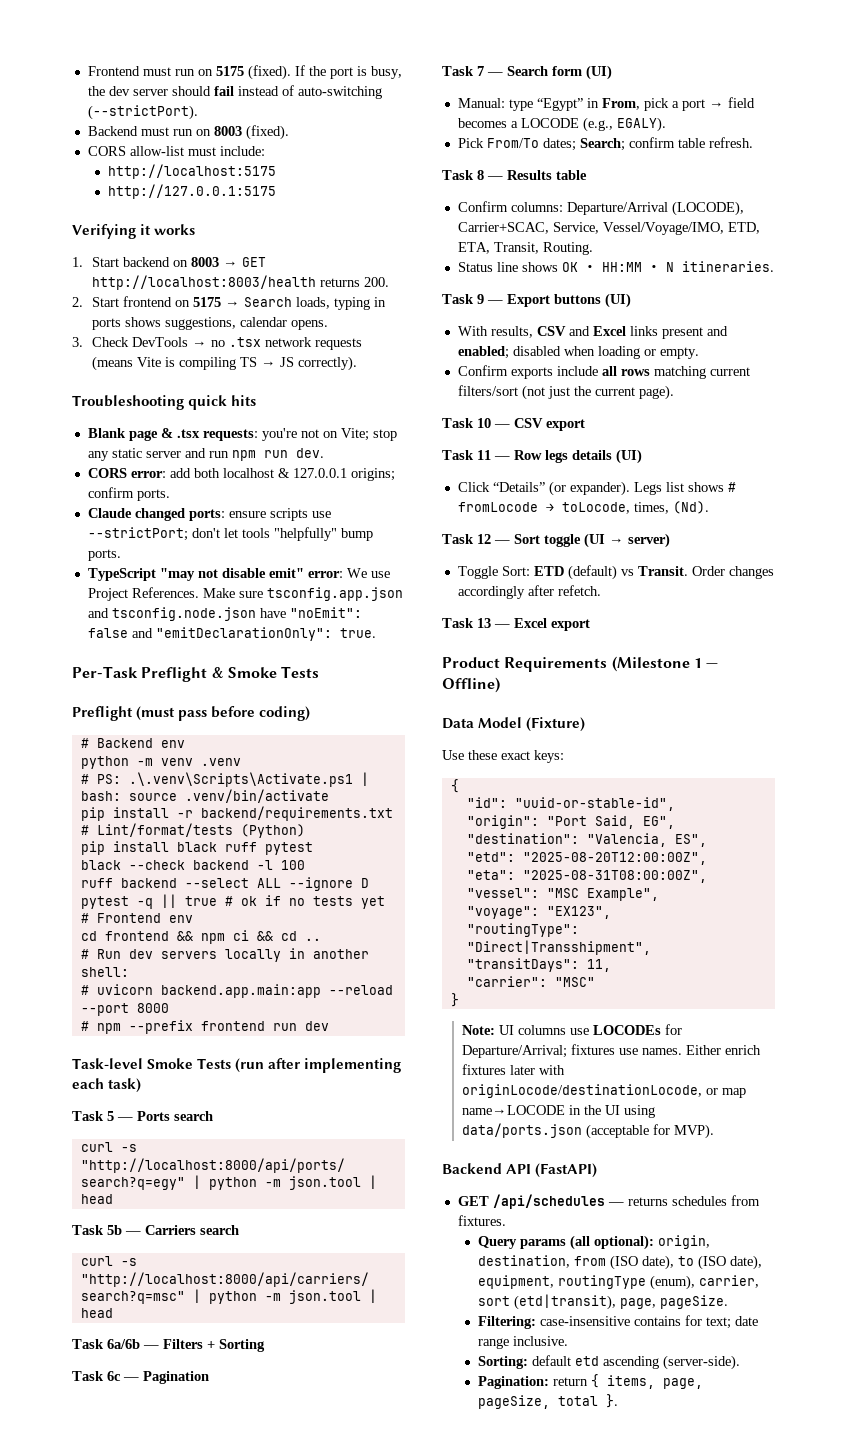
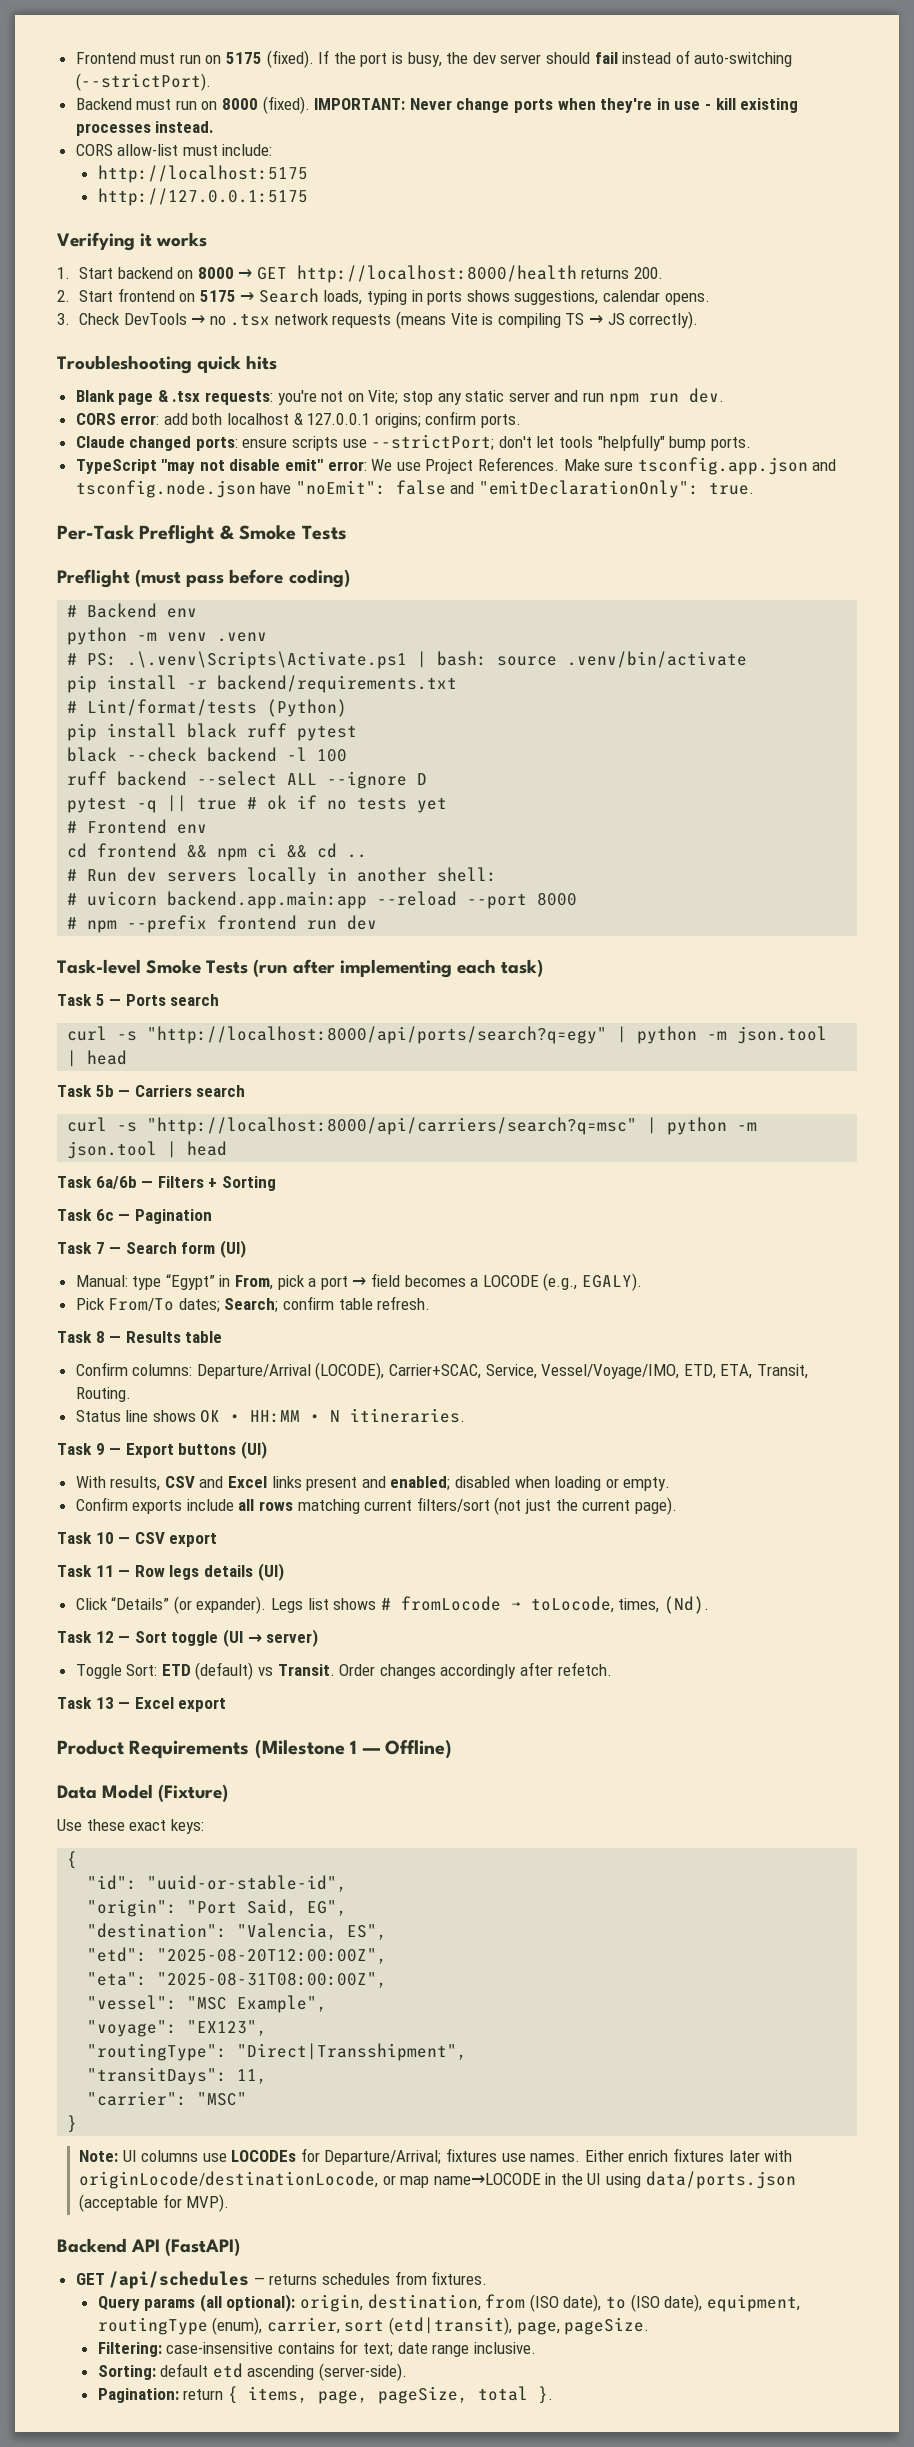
- Backend must run on 8003 (fixed).
+ Backend must run on 8000 (fixed). IMPORTANT: Never change ports when they're in use - kill existing processes instead.
- 1. Start backend on 8003 → GET http://localhost:8003/health returns 200.
+ 1. Start backend on 8000 → GET http://localhost:8000/health returns 200.

